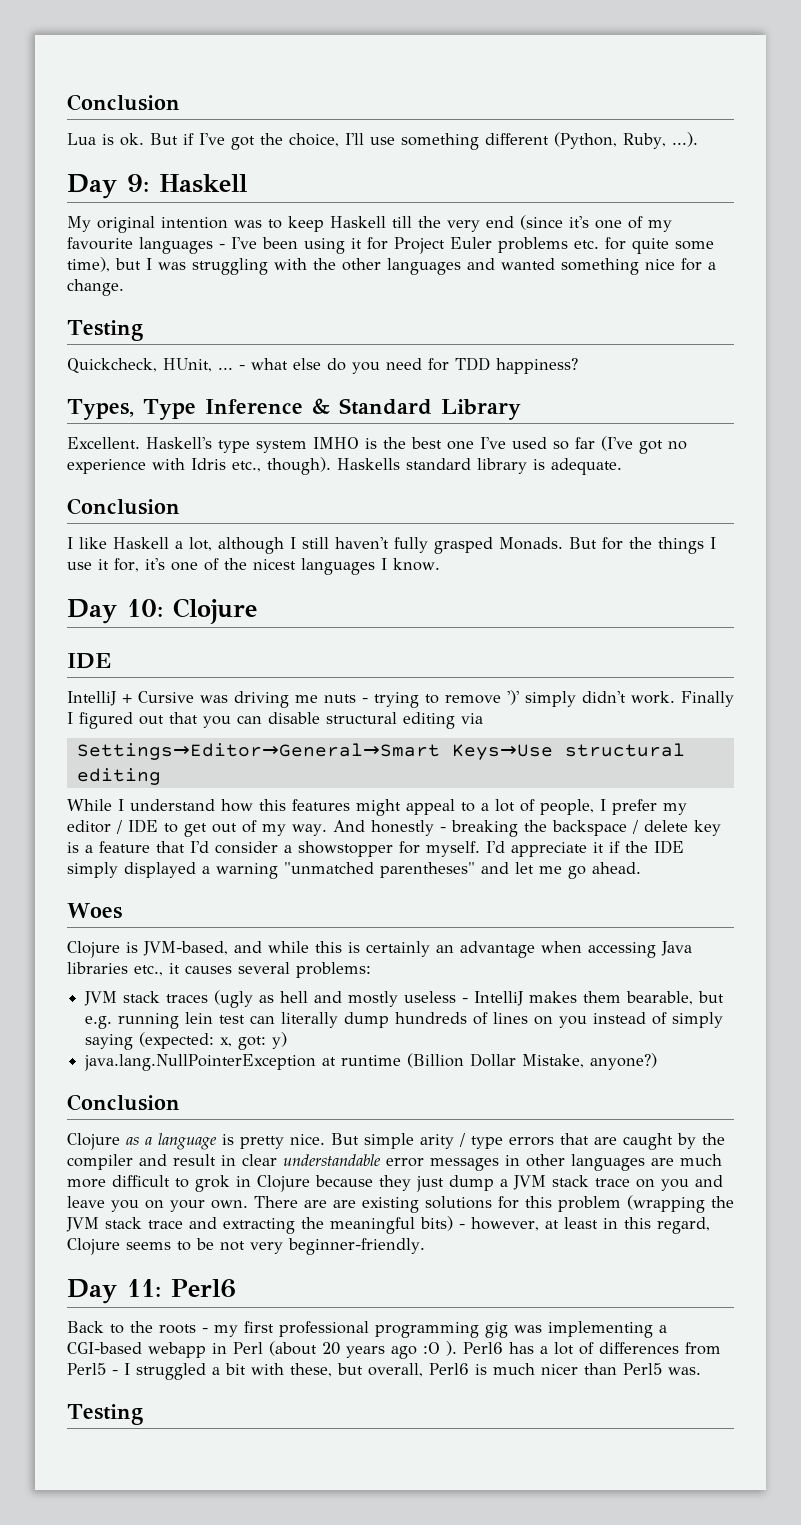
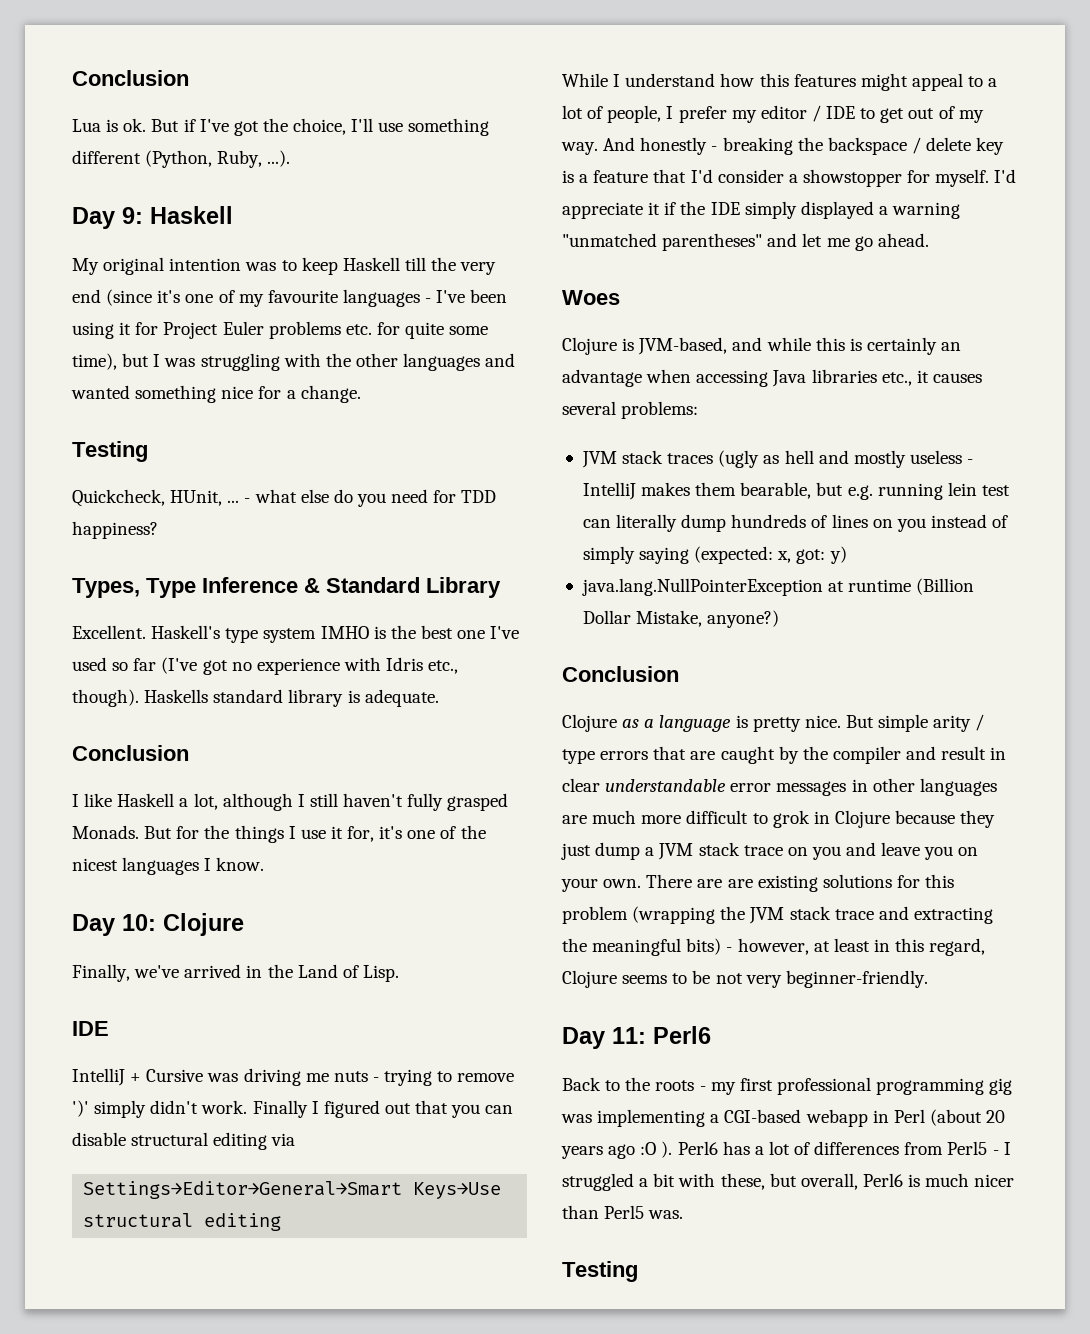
+ Finally, we've arrived in the Land of Lisp.

